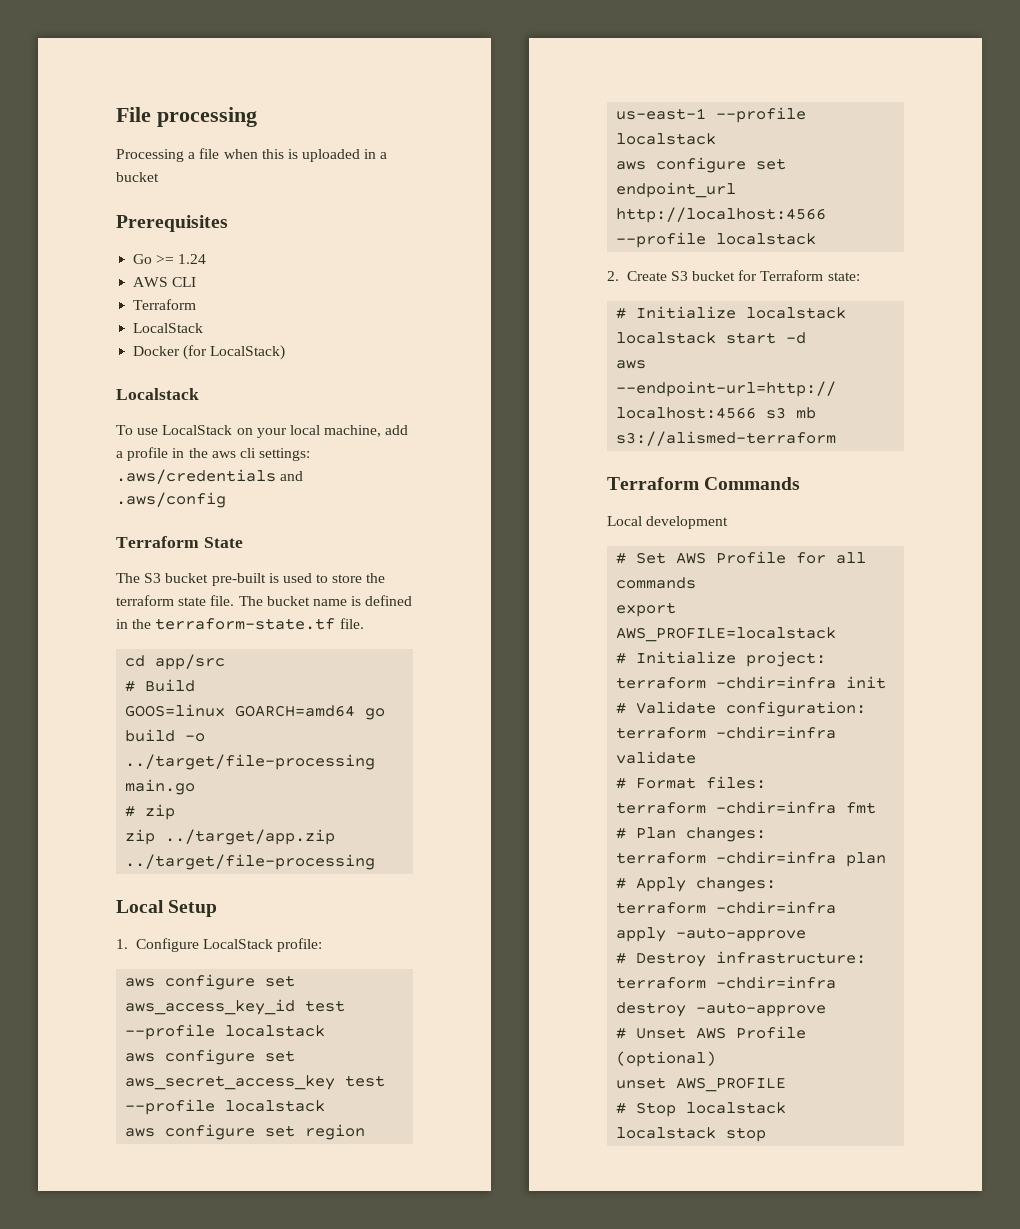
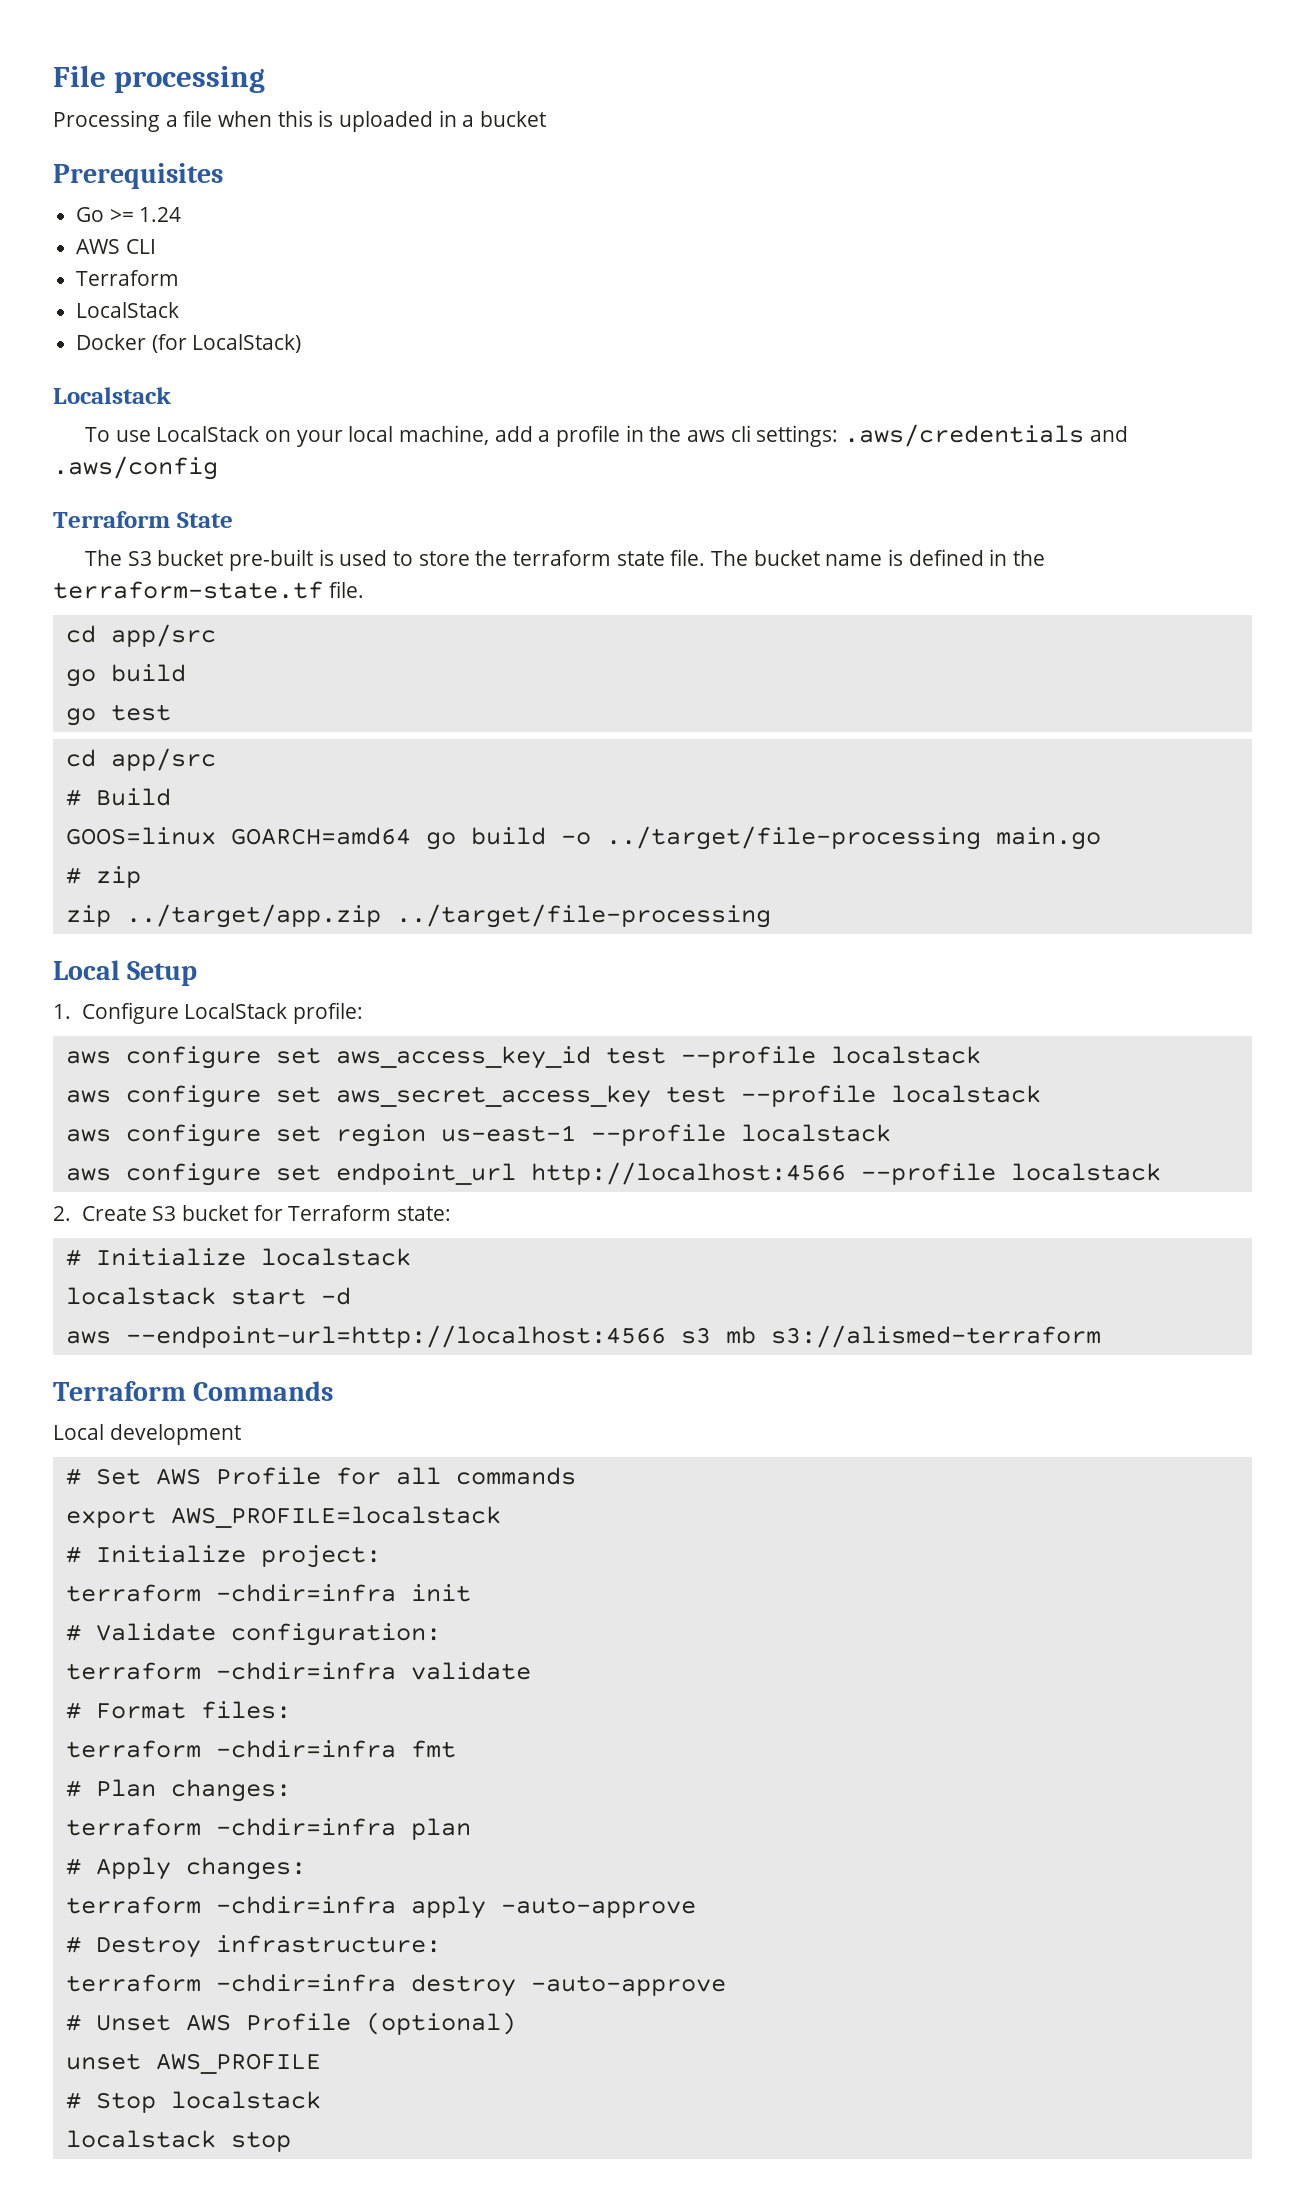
  The bucket name is defined in the terraform-state.tf file.
+ cd app/src
+ go build
+ go test

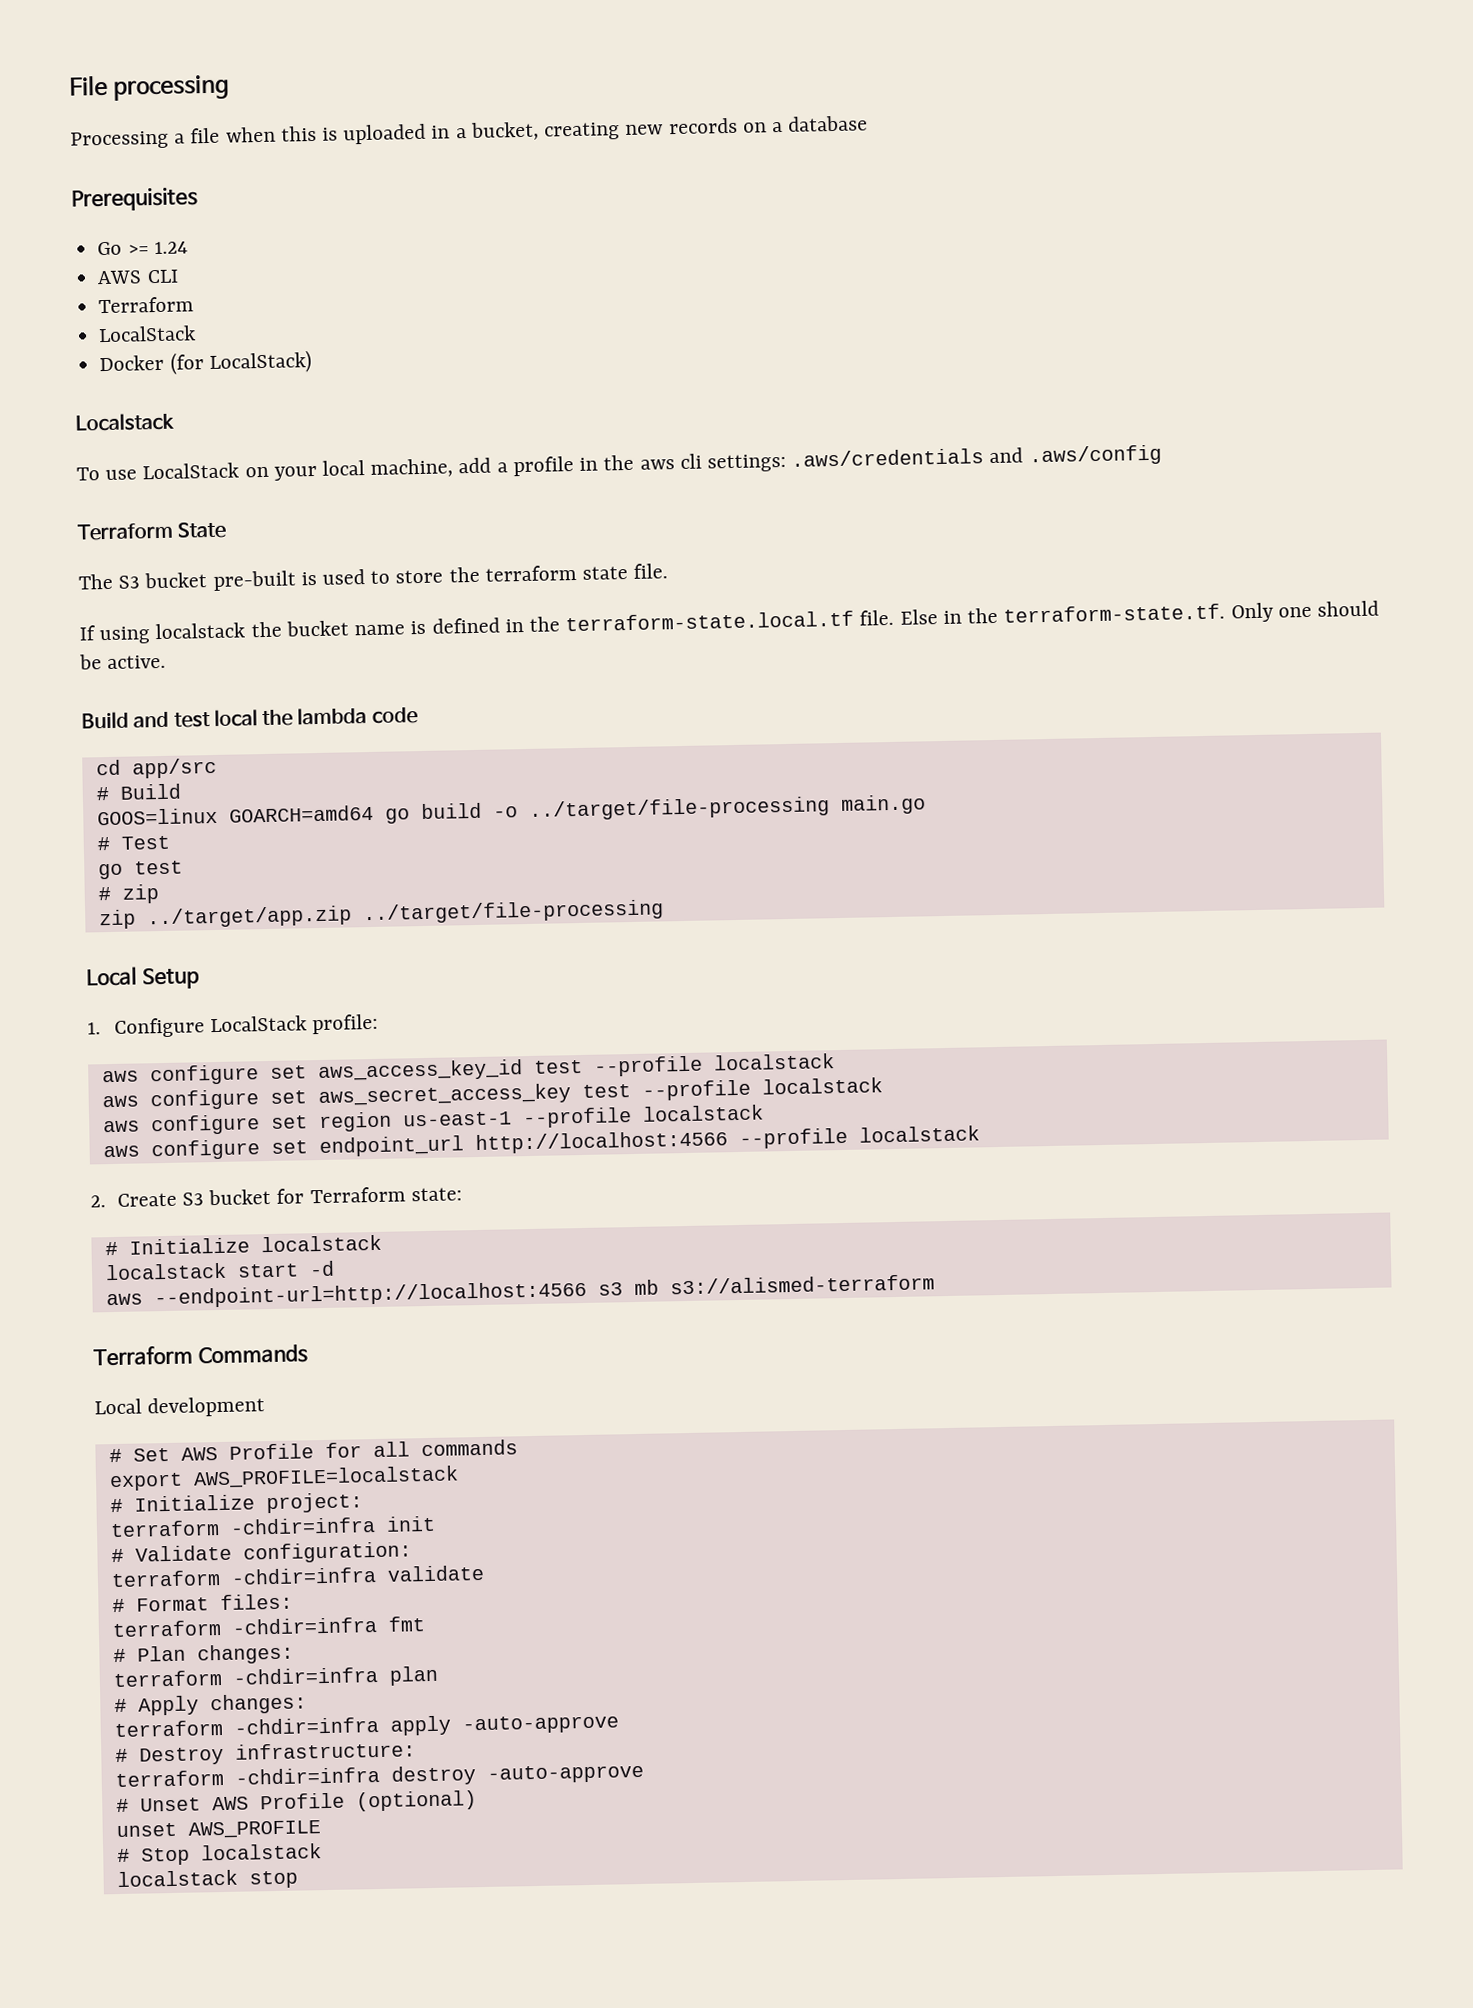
- Processing a file when this is uploaded in a bucket
+ Processing a file when this is uploaded in a bucket, creating new records on a database
- The S3 bucket pre-built is used to store the terraform state file. The bucket name is defined in the terraform-state.tf file.
- cd app/src
- go build
- go test
+ The S3 bucket pre-built is used to store the terraform state file.
+ If using localstack the bucket name is defined in the terraform-state.local.tf file. Else in the terraform-state.tf. Only one should be active.
+ Build and test local the lambda code
+ # Test
+ go test

